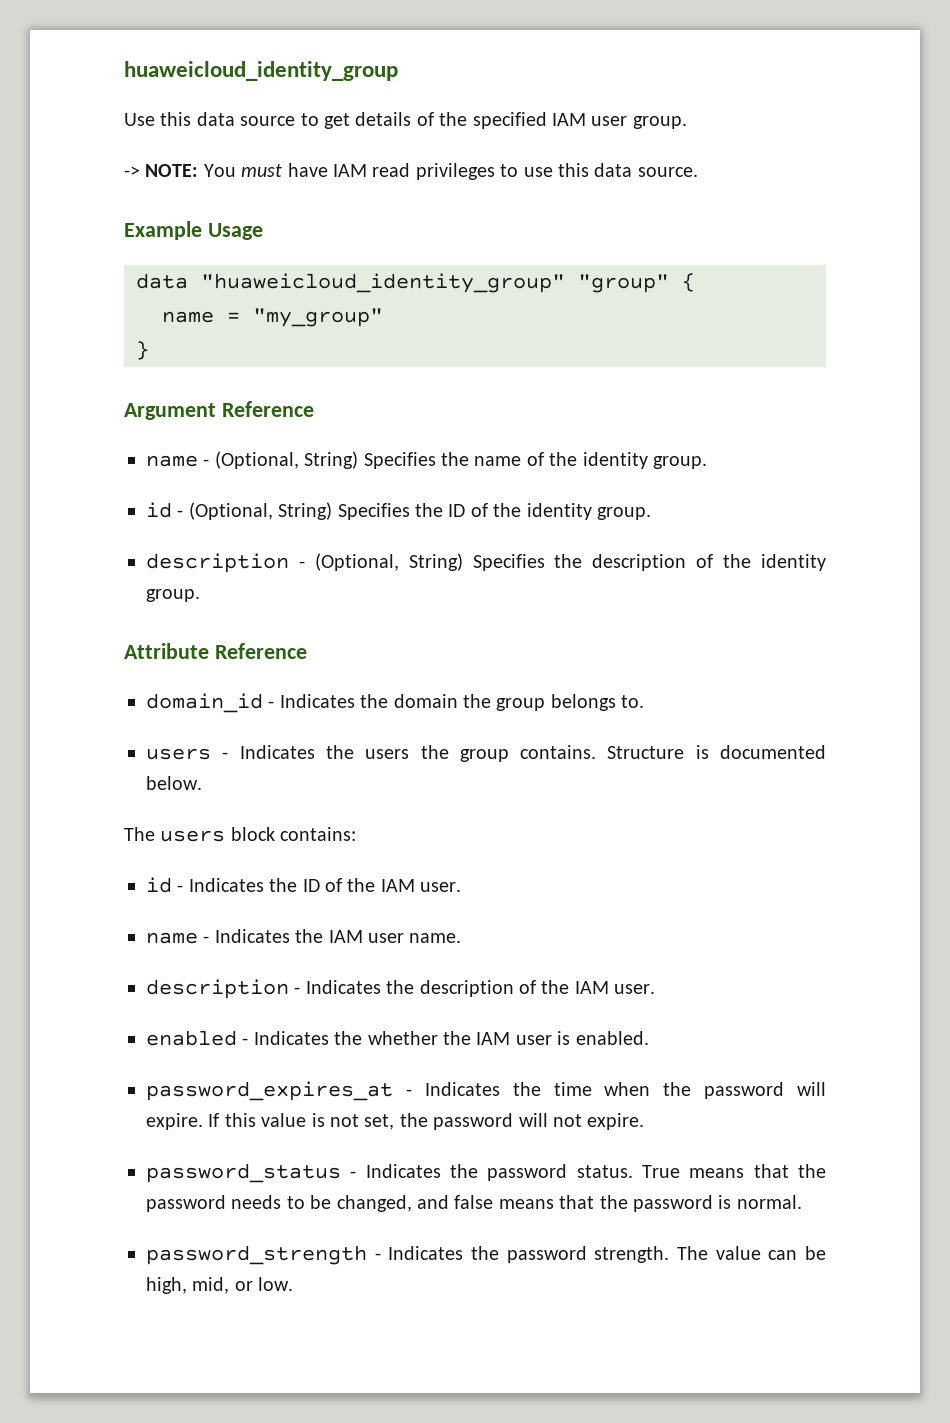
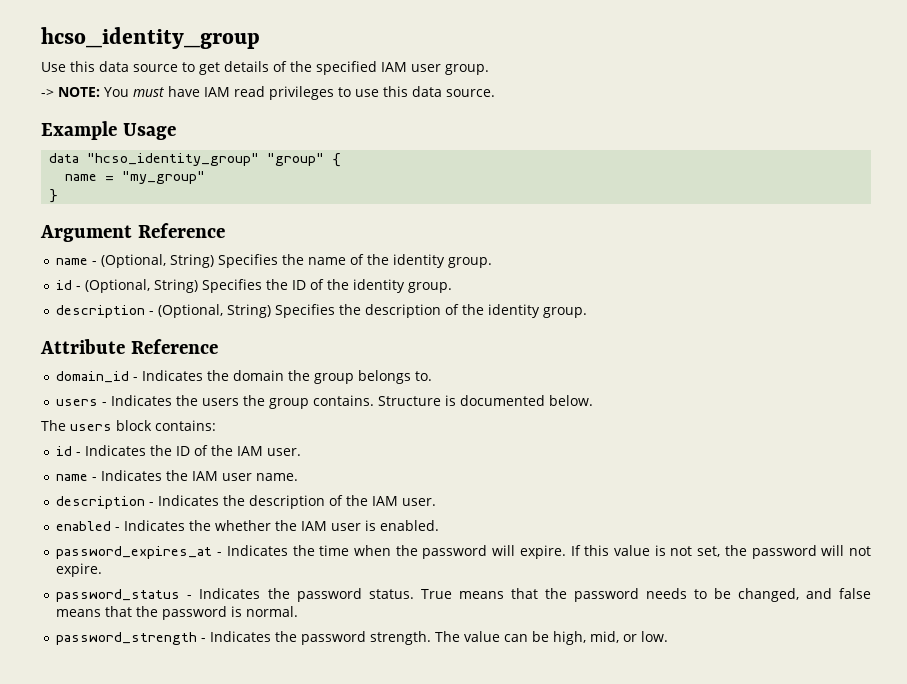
- huaweicloud_identity_group
+ hcso_identity_group
- data "huaweicloud_identity_group" "group" {
+ data "hcso_identity_group" "group" {

